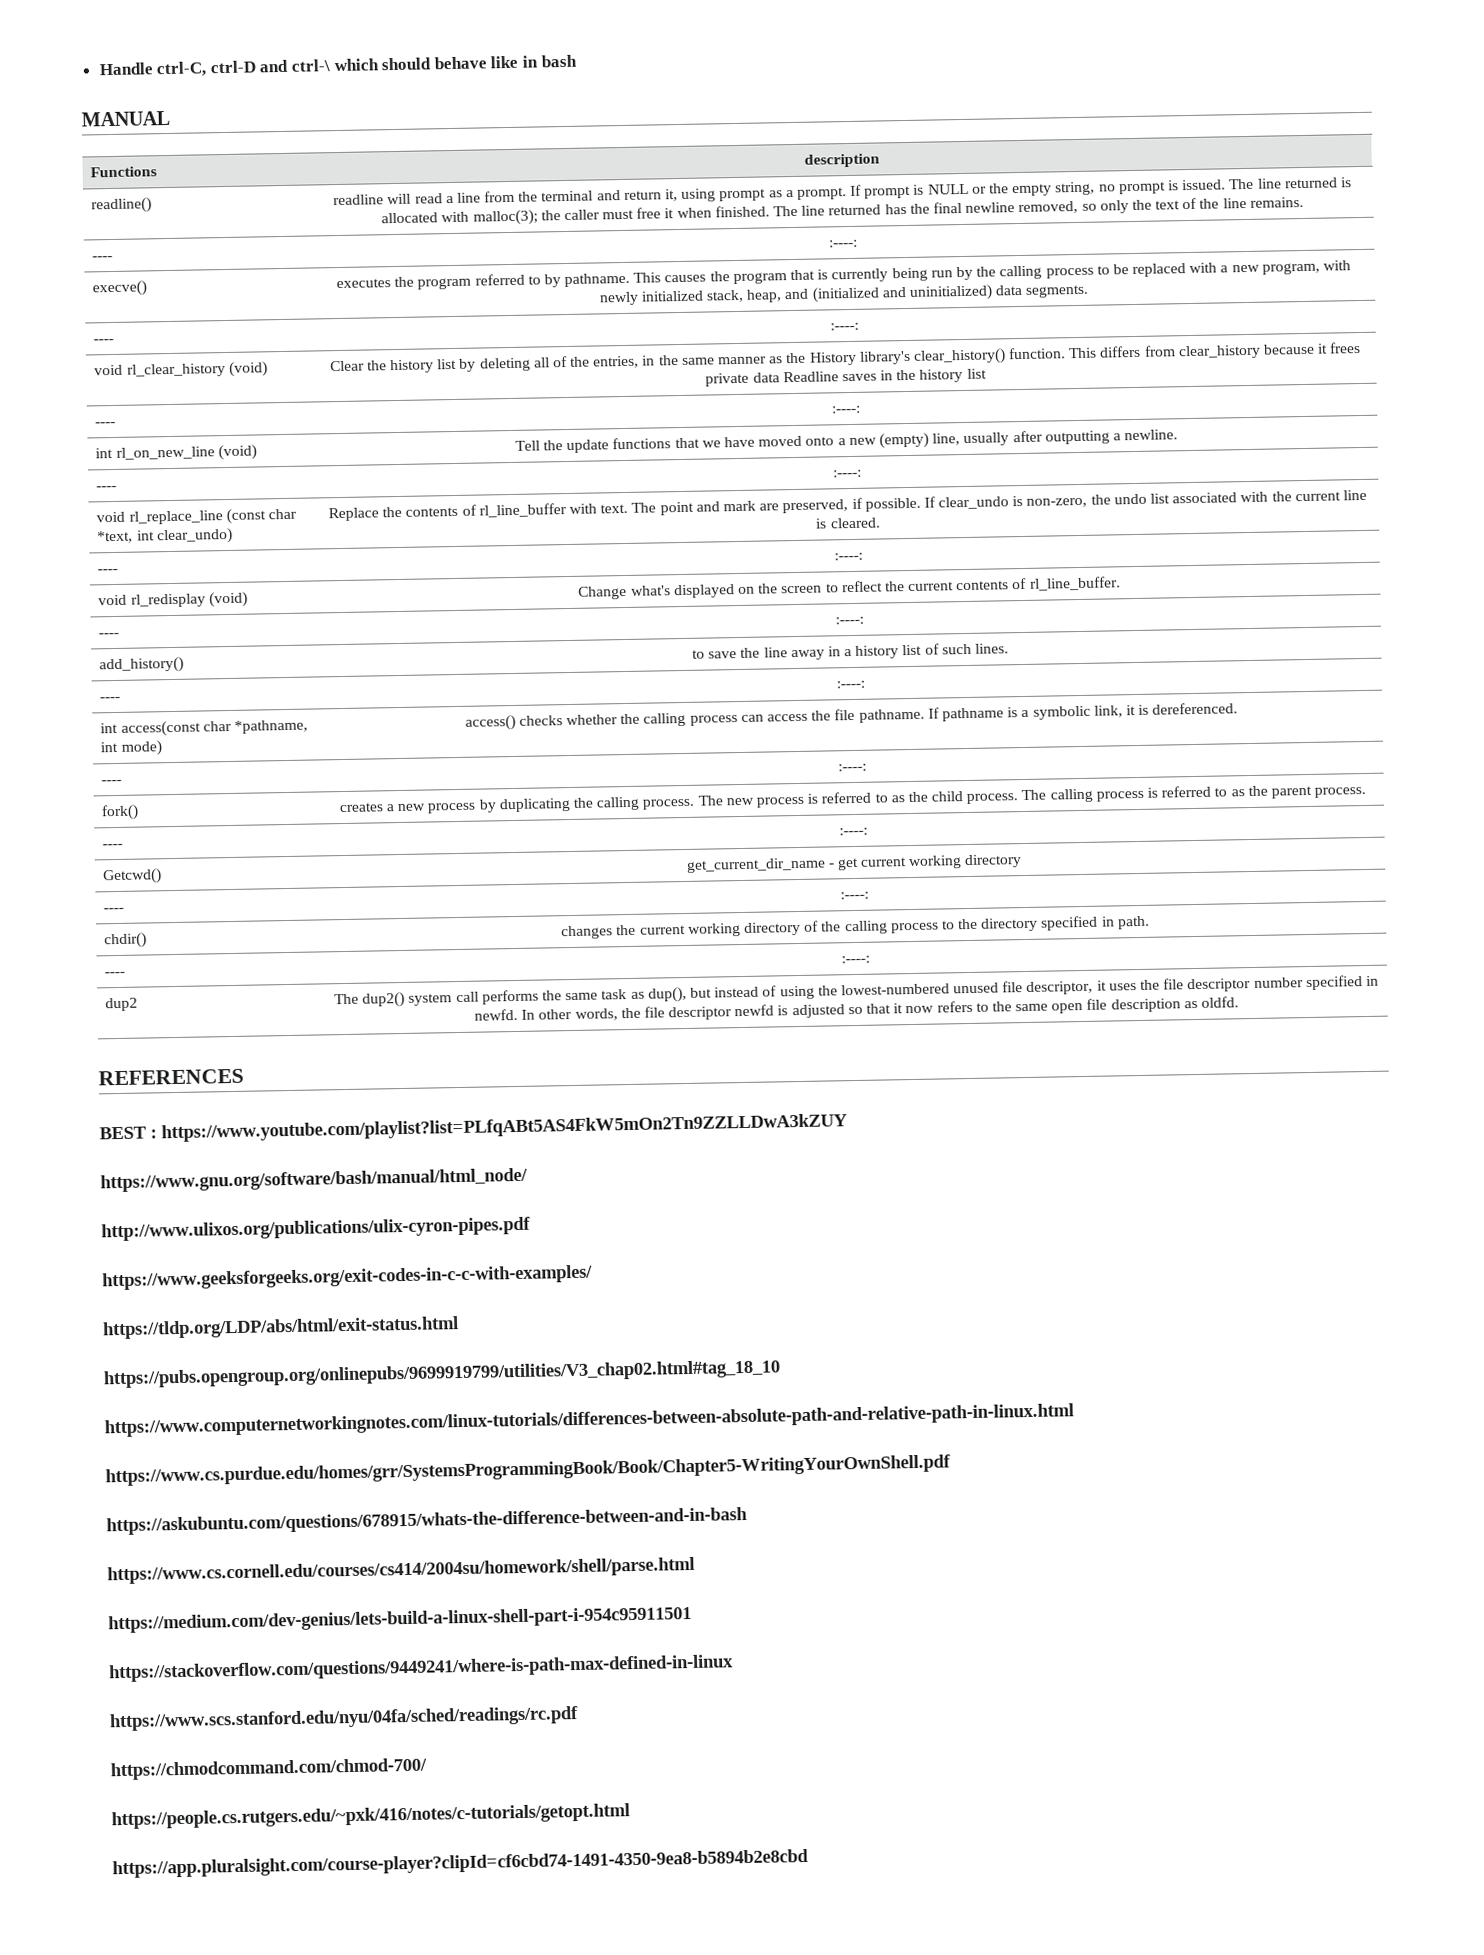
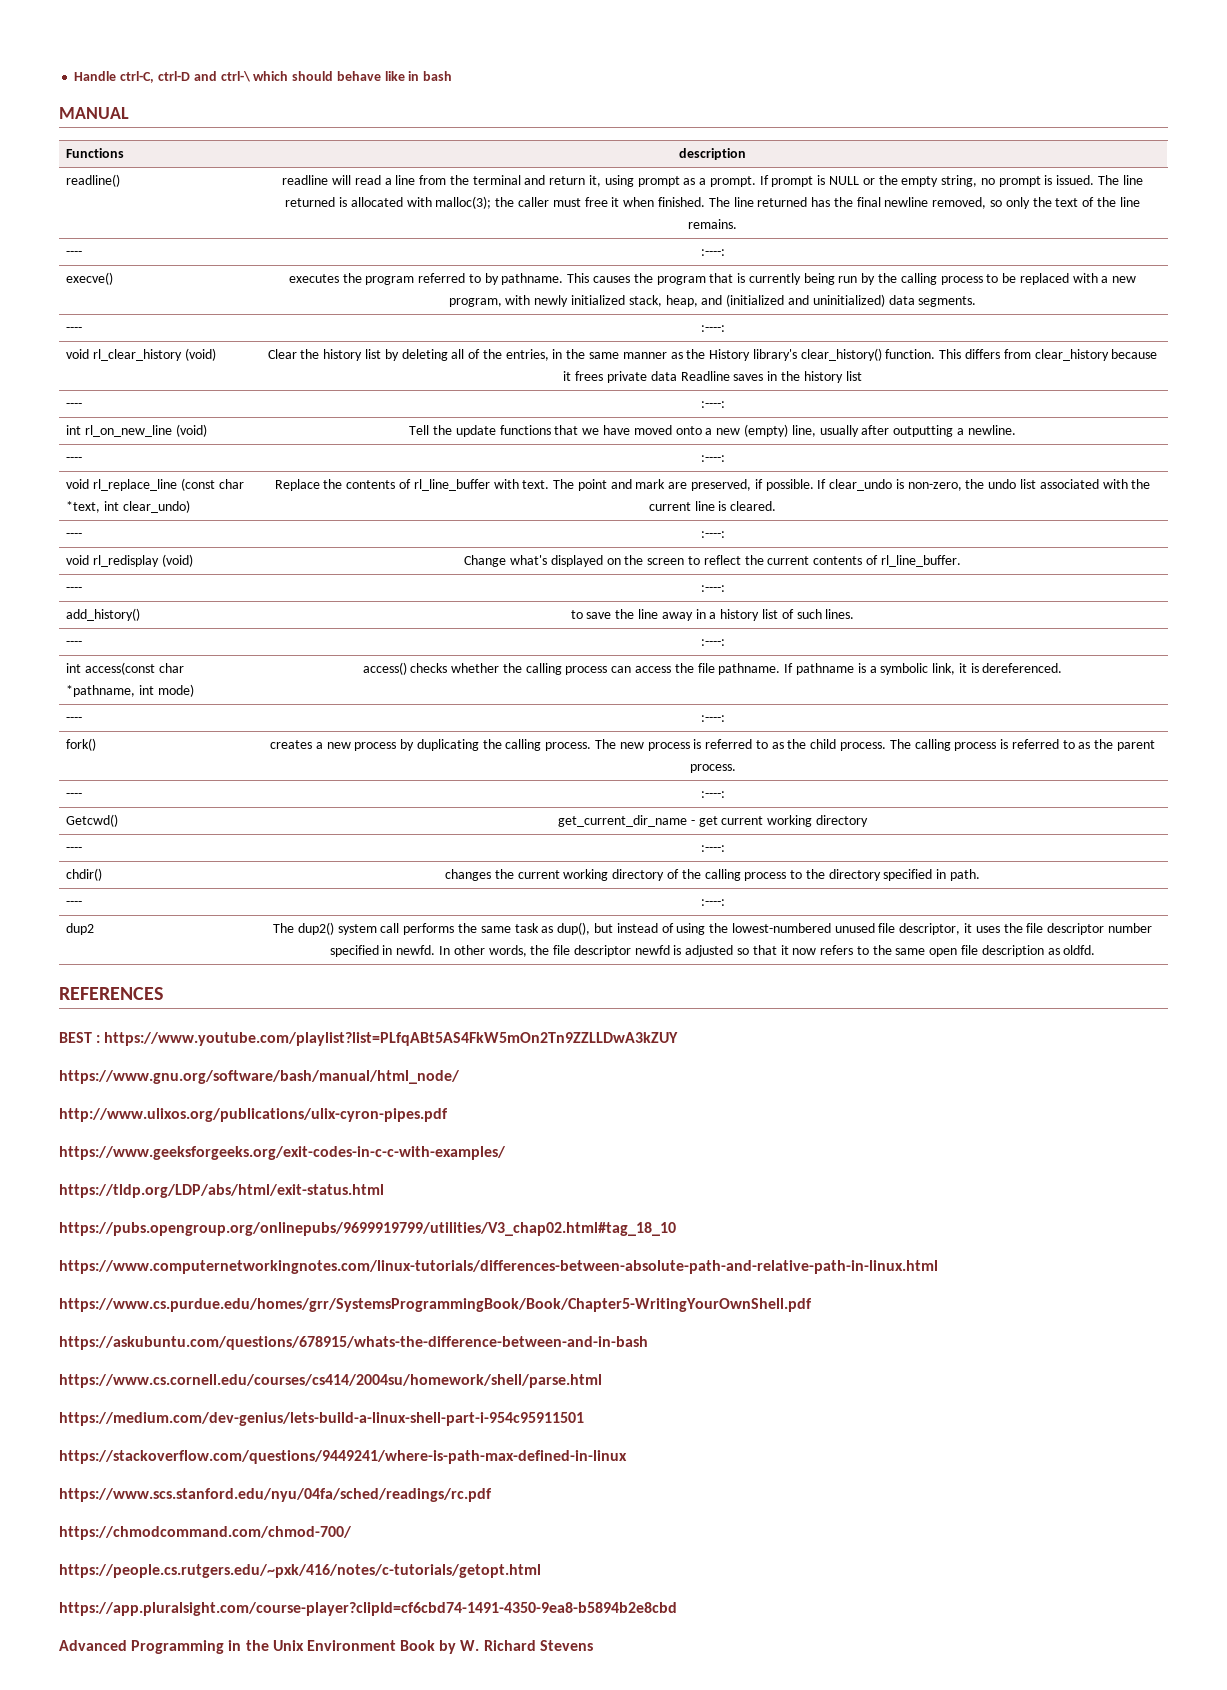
+ Advanced Programming in the Unix Environment Book by W. Richard Stevens

